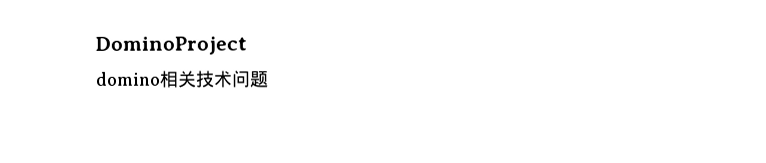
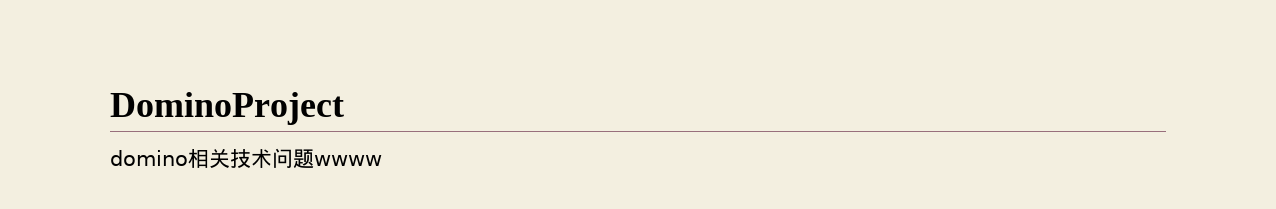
- domino相关技术问题
+ domino相关技术问题wwww

